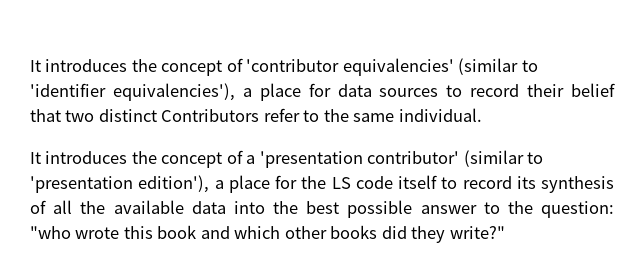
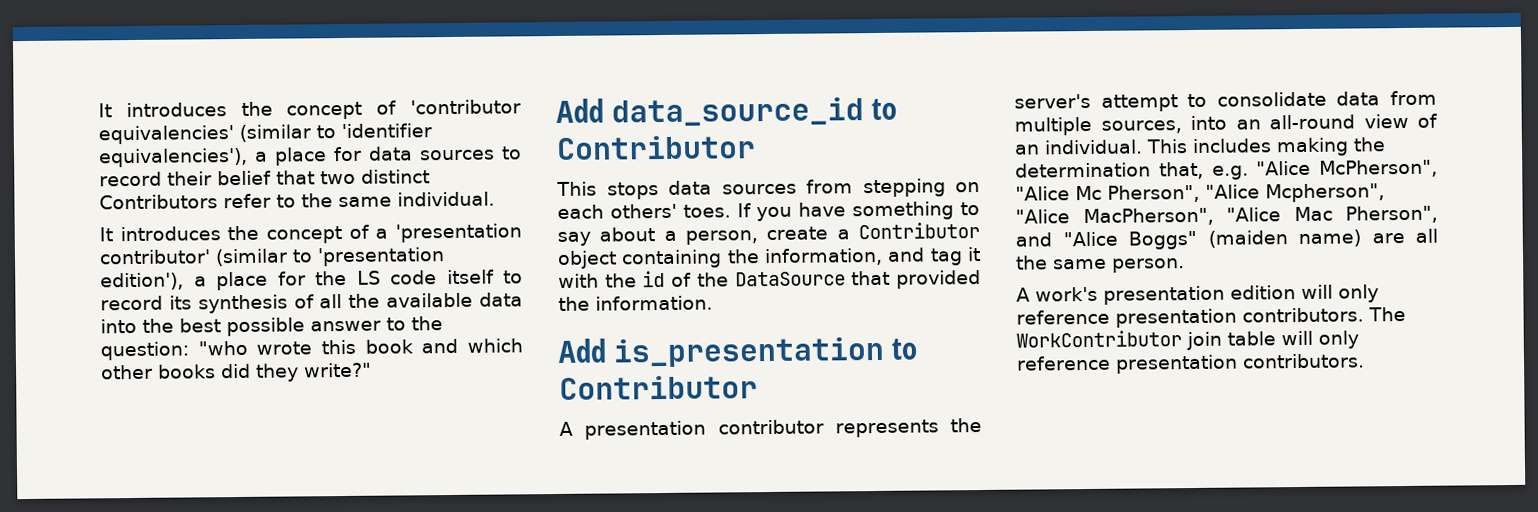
+ Add data_source_id to Contributor
+ This stops data sources from stepping on each others' toes. If you have something to say about a person, create a Contributor object containing the information, and tag it with the id of the DataSource that provided the information.
+ Add is_presentation to Contributor
+ A presentation contributor represents the server's attempt to consolidate data from multiple sources, into an all-round view of an individual. This includes making the determination that, e.g. "Alice McPherson", "Alice Mc Pherson", "Alice Mcpherson", "Alice MacPherson", "Alice Mac Pherson", and "Alice Boggs" (maiden name) are all the same person.
+ A work's presentation edition will only reference presentation contributors. The WorkContributor join table will only reference presentation contributors.

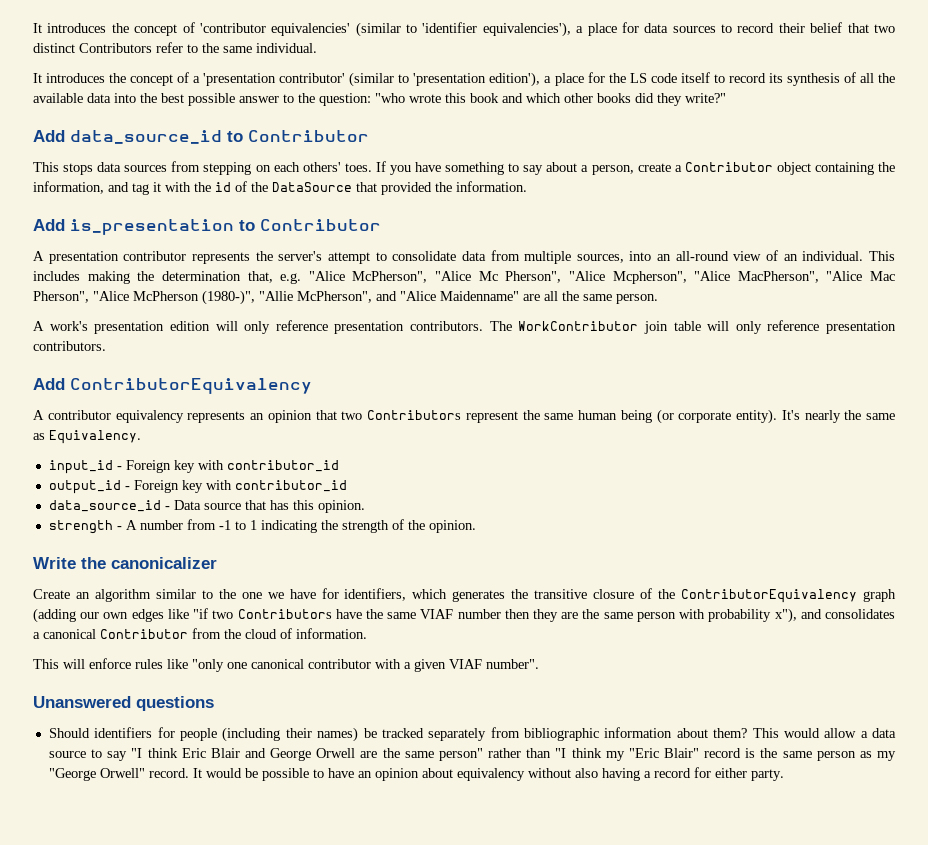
- This includes making the determination that, e.g. "Alice McPherson", "Alice Mc Pherson", "Alice Mcpherson", "Alice MacPherson", "Alice Mac Pherson", and "Alice Boggs" (maiden name) are all the same person.
+ This includes making the determination that, e.g. "Alice McPherson", "Alice Mc Pherson", "Alice Mcpherson", "Alice MacPherson", "Alice Mac Pherson", "Alice McPherson (1980-)", "Allie McPherson", and "Alice Maidenname" are all the same person.
+ Add ContributorEquivalency
+ A contributor equivalency represents an opinion that two Contributors represent the same human being (or corporate entity). It's nearly the same as Equivalency.
+ input_id - Foreign key with contributor_id
+ output_id - Foreign key with contributor_id
+ data_source_id - Data source that has this opinion.
+ strength - A number from -1 to 1 indicating the strength of the opinion.
+ Write the canonicalizer
+ Create an algorithm similar to the one we have for identifiers, which generates the transitive closure of the ContributorEquivalency graph (adding our own edges like "if two Contributors have the same VIAF number then they are the same person with probability x"), and consolidates a canonical Contributor from the cloud of information.
+ This will enforce rules like "only one canonical contributor with a given VIAF number".
+ Unanswered questions
+ Should identifiers for people (including their names) be tracked separately from bibliographic information about them? This would allow a data source to say "I think Eric Blair and George Orwell are the same person" rather than "I think my "Eric Blair" record is the same person as my "George Orwell" record. It would be possible to have an opinion about equivalency without also having a record for either party.

